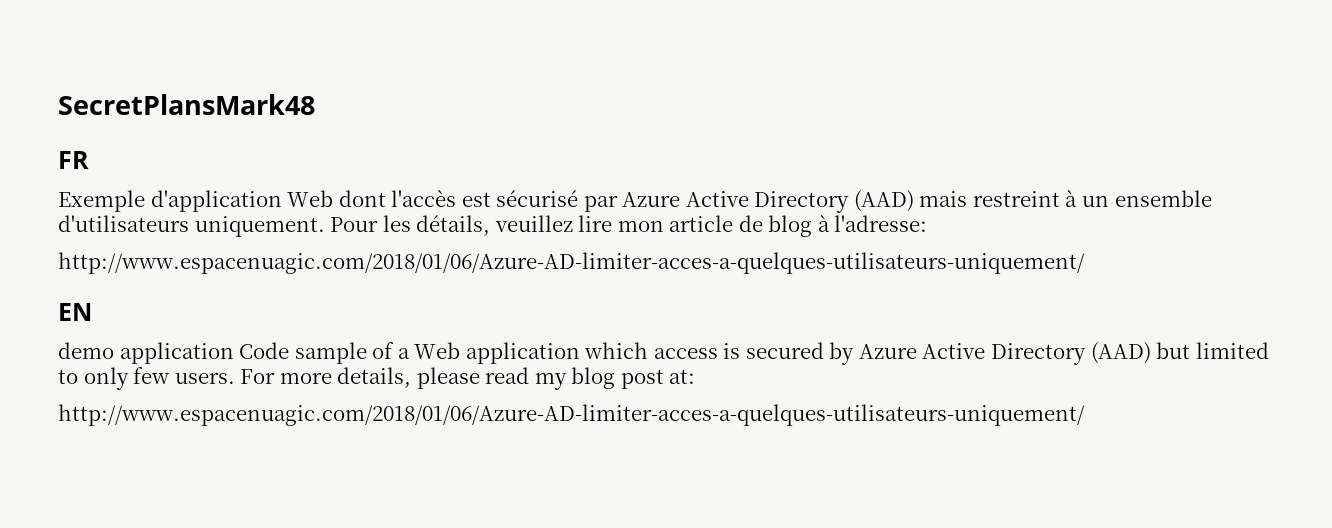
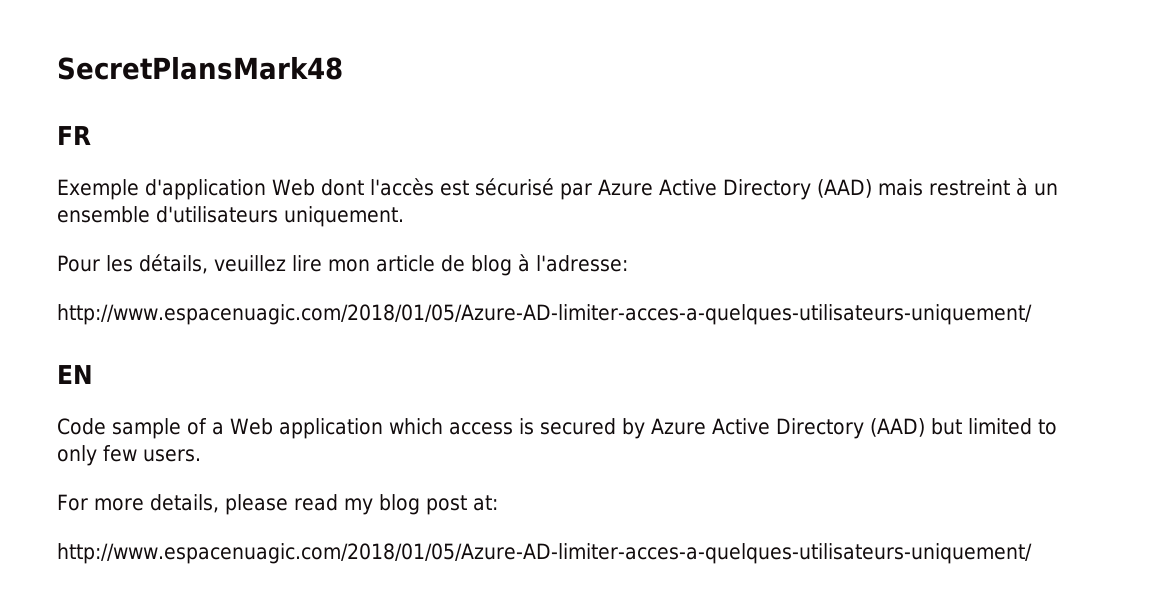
- Exemple d'application Web dont l'accès est sécurisé par Azure Active Directory (AAD) mais restreint à un ensemble d'utilisateurs uniquement. Pour les détails, veuillez lire mon article de blog à l'adresse:
- http://www.espacenuagic.com/2018/01/06/Azure-AD-limiter-acces-a-quelques-utilisateurs-uniquement/
+ Exemple d'application Web dont l'accès est sécurisé par Azure Active Directory (AAD) mais restreint à un ensemble d'utilisateurs uniquement.
+ Pour les détails, veuillez lire mon article de blog à l'adresse:
+ http://www.espacenuagic.com/2018/01/05/Azure-AD-limiter-acces-a-quelques-utilisateurs-uniquement/
- demo application Code sample of a Web application which access is secured by Azure Active Directory (AAD) but limited to only few users. For more details, please read my blog post at:
- http://www.espacenuagic.com/2018/01/06/Azure-AD-limiter-acces-a-quelques-utilisateurs-uniquement/
+ Code sample of a Web application which access is secured by Azure Active Directory (AAD) but limited to only few users.
+ For more details, please read my blog post at:
+ http://www.espacenuagic.com/2018/01/05/Azure-AD-limiter-acces-a-quelques-utilisateurs-uniquement/

